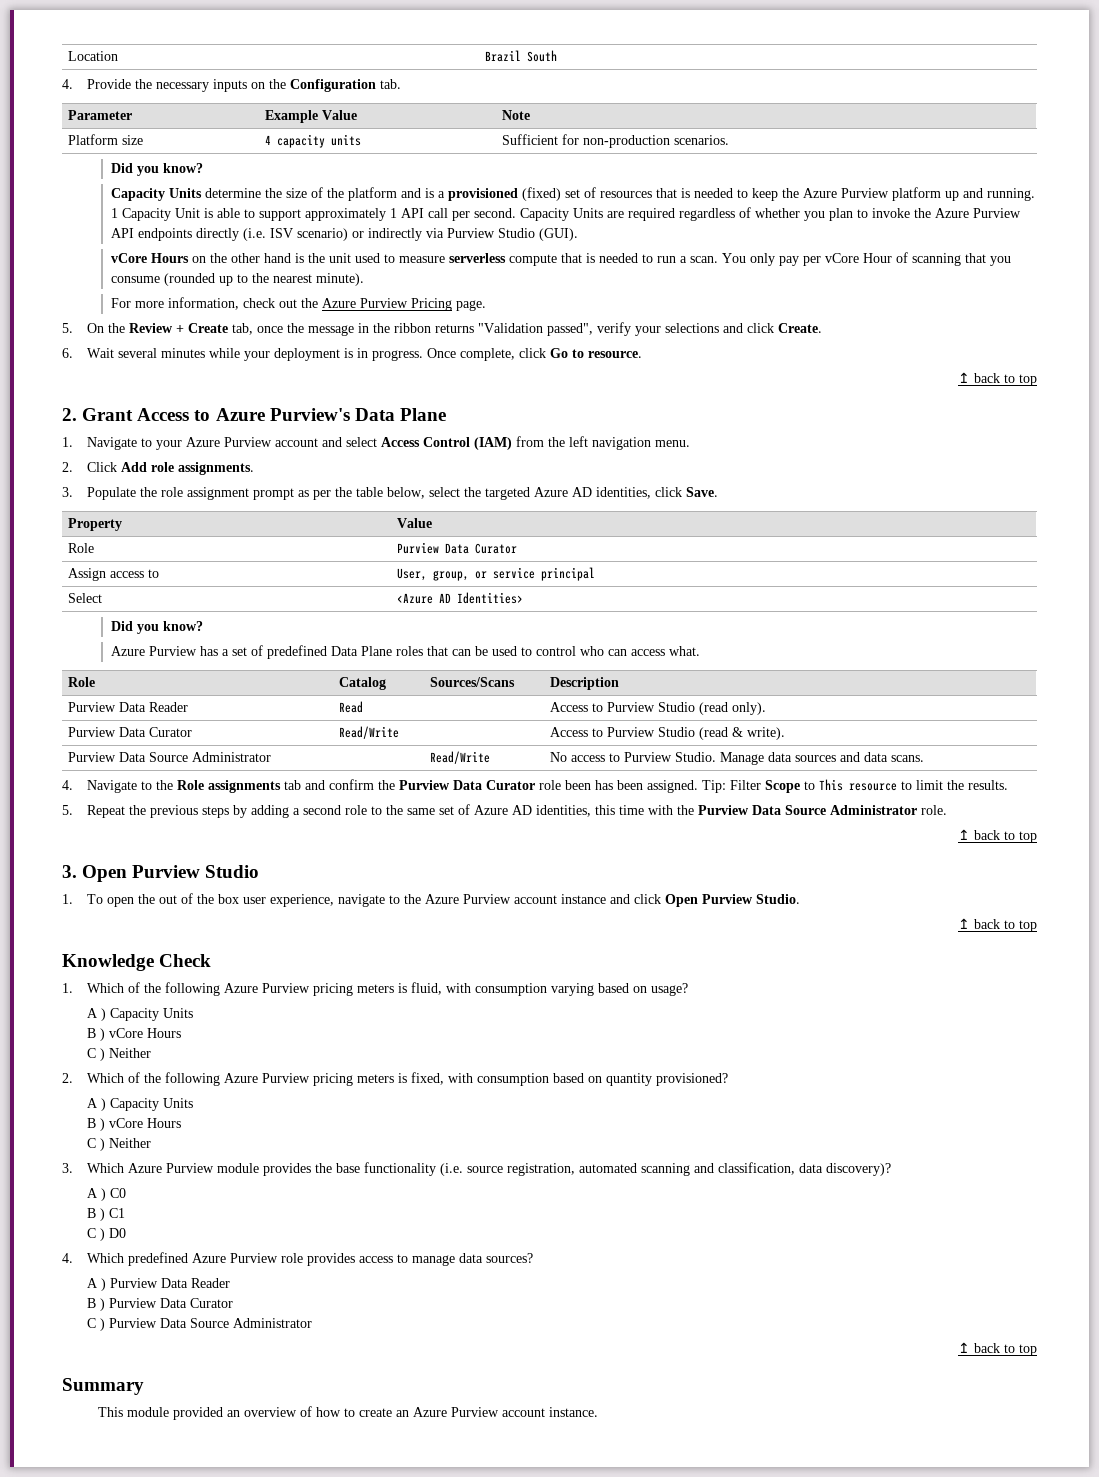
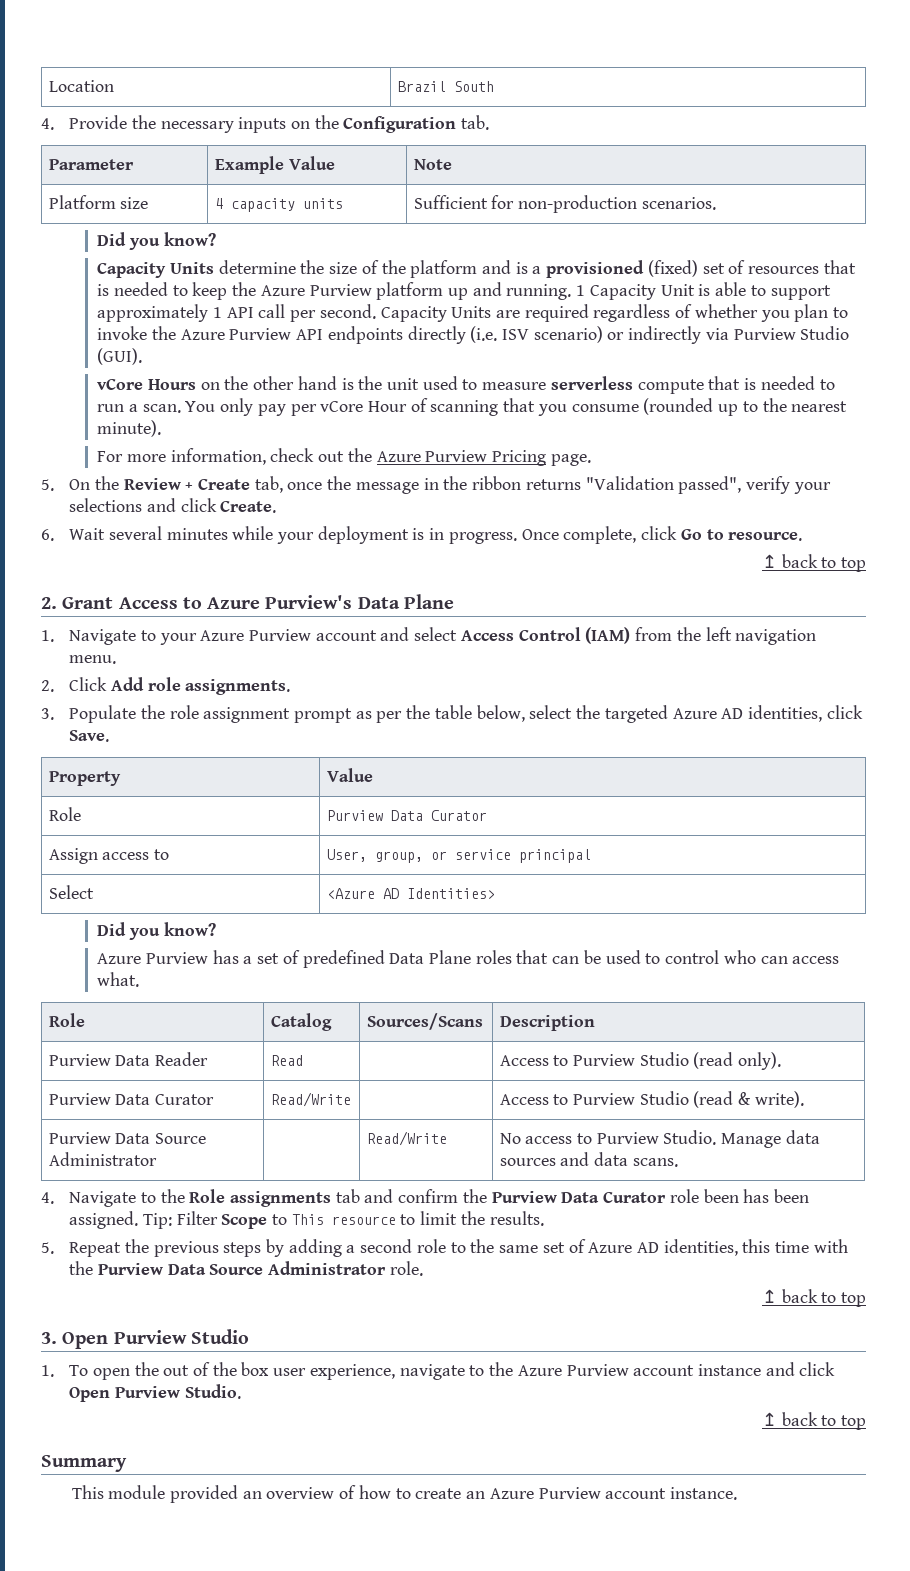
- Knowledge Check
- 1. Which of the following Azure Purview pricing meters is fluid, with consumption varying based on usage?
- A ) Capacity Units
- B ) vCore Hours
- C ) Neither
- 2. Which of the following Azure Purview pricing meters is fixed, with consumption based on quantity provisioned?
- A ) Capacity Units
- B ) vCore Hours
- C ) Neither
- 3. Which Azure Purview module provides the base functionality (i.e. source registration, automated scanning and classification, data discovery)?
- A ) C0
- B ) C1
- C ) D0
- 4. Which predefined Azure Purview role provides access to manage data sources?
- A ) Purview Data Reader
- B ) Purview Data Curator
- C ) Purview Data Source Administrator
- ↥ back to top

